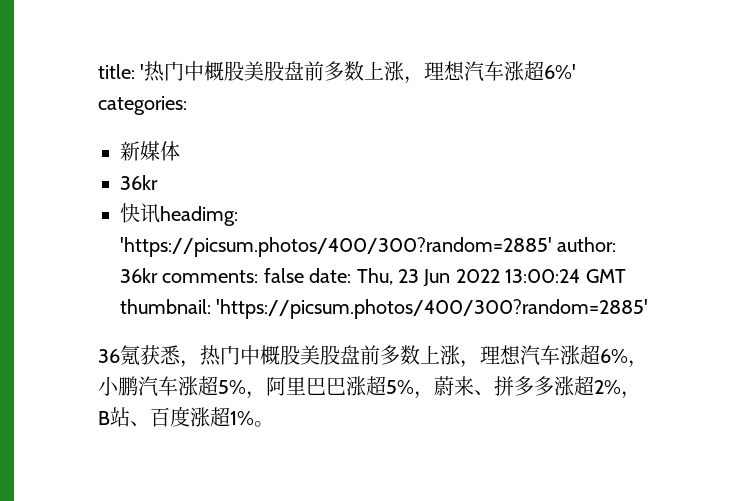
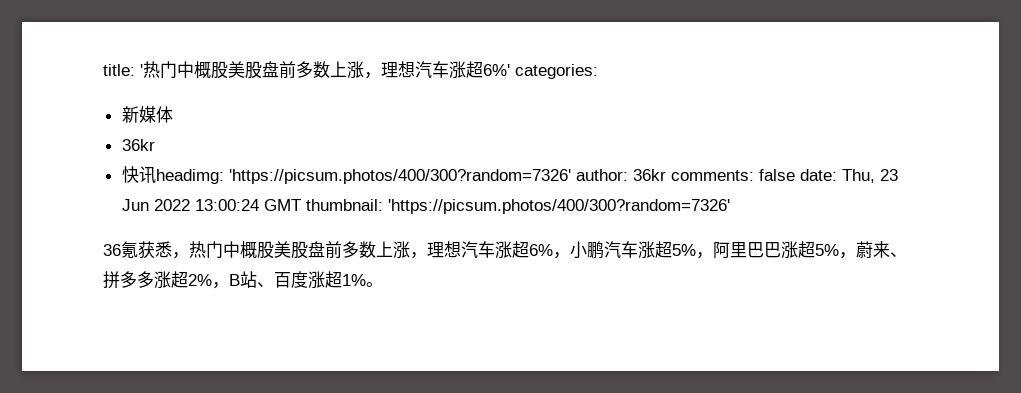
- 快讯headimg: 'https://picsum.photos/400/300?random=2885' author: 36kr comments: false date: Thu, 23 Jun 2022 13:00:24 GMT thumbnail: 'https://picsum.photos/400/300?random=2885'
+ 快讯headimg: 'https://picsum.photos/400/300?random=7326' author: 36kr comments: false date: Thu, 23 Jun 2022 13:00:24 GMT thumbnail: 'https://picsum.photos/400/300?random=7326'

